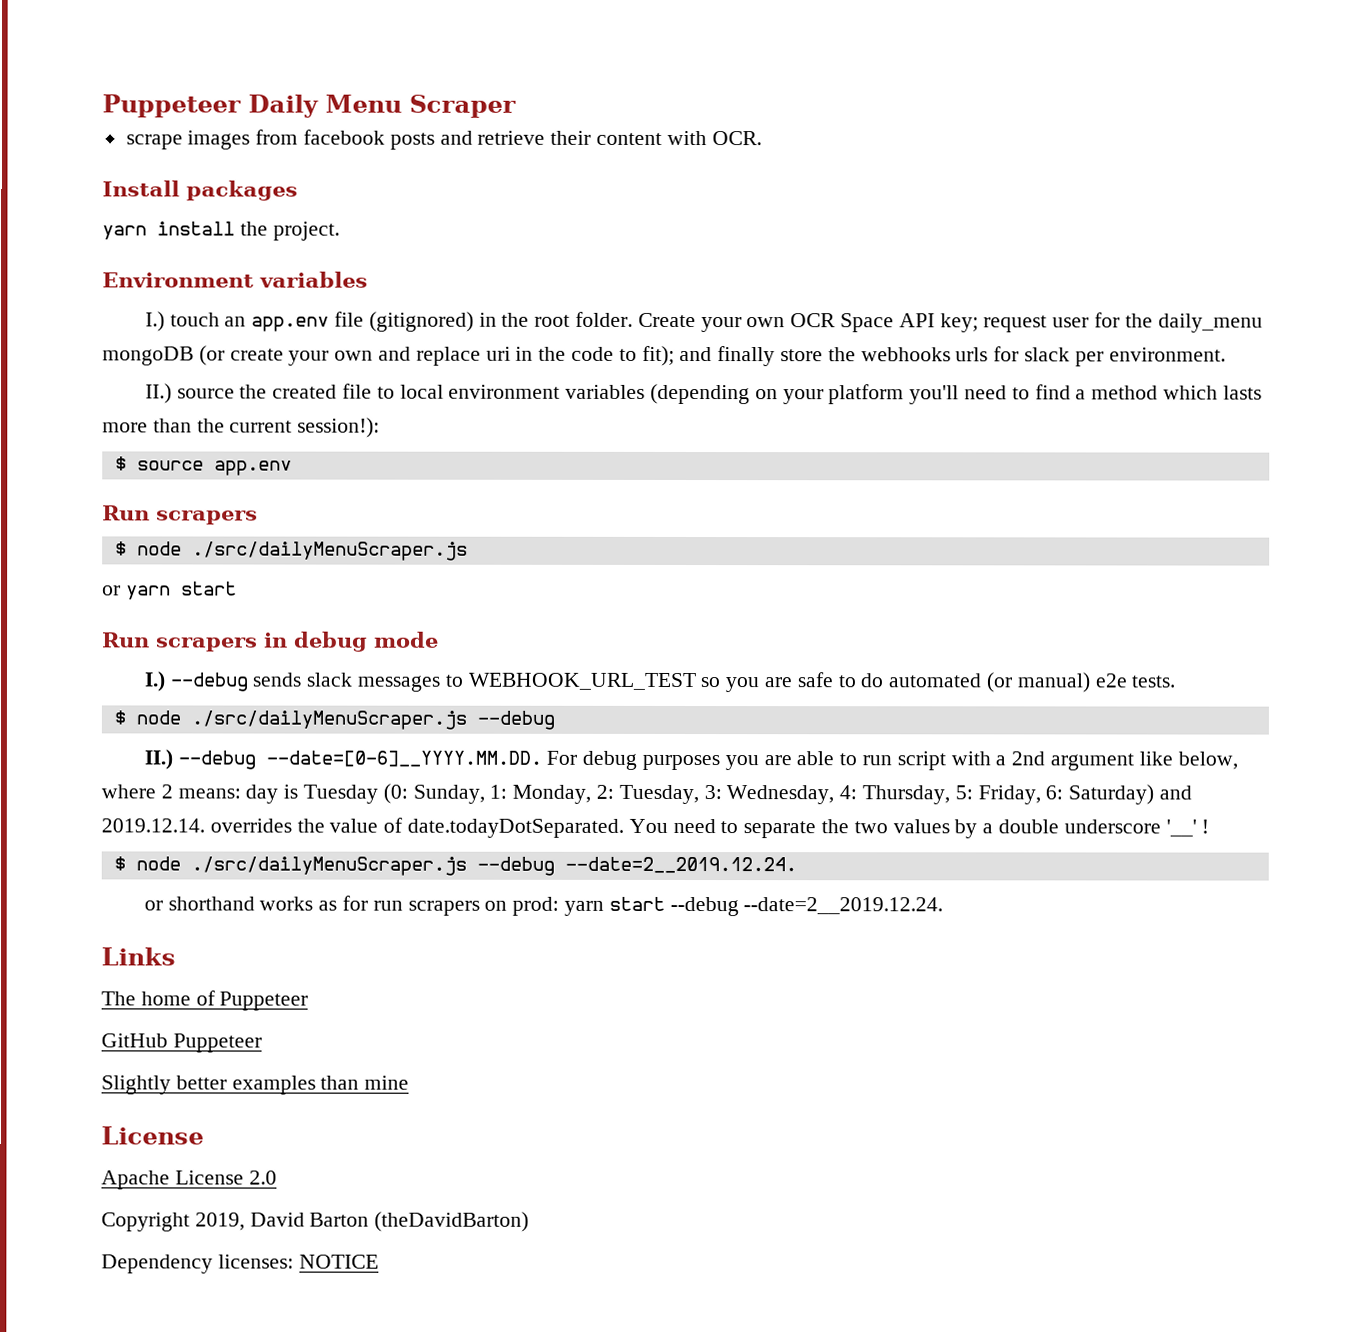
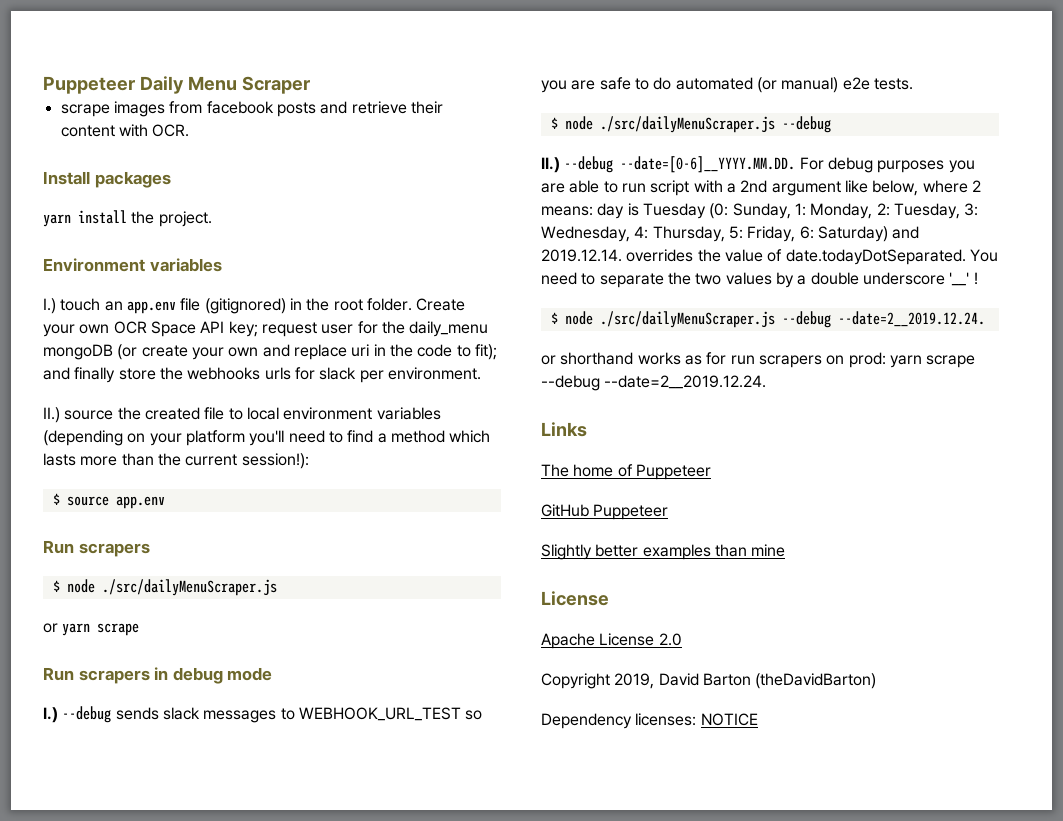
- or yarn start
+ or yarn scrape
- or shorthand works as for run scrapers on prod: yarn start --debug --date=2__2019.12.24.
+ or shorthand works as for run scrapers on prod: yarn scrape --debug --date=2__2019.12.24.

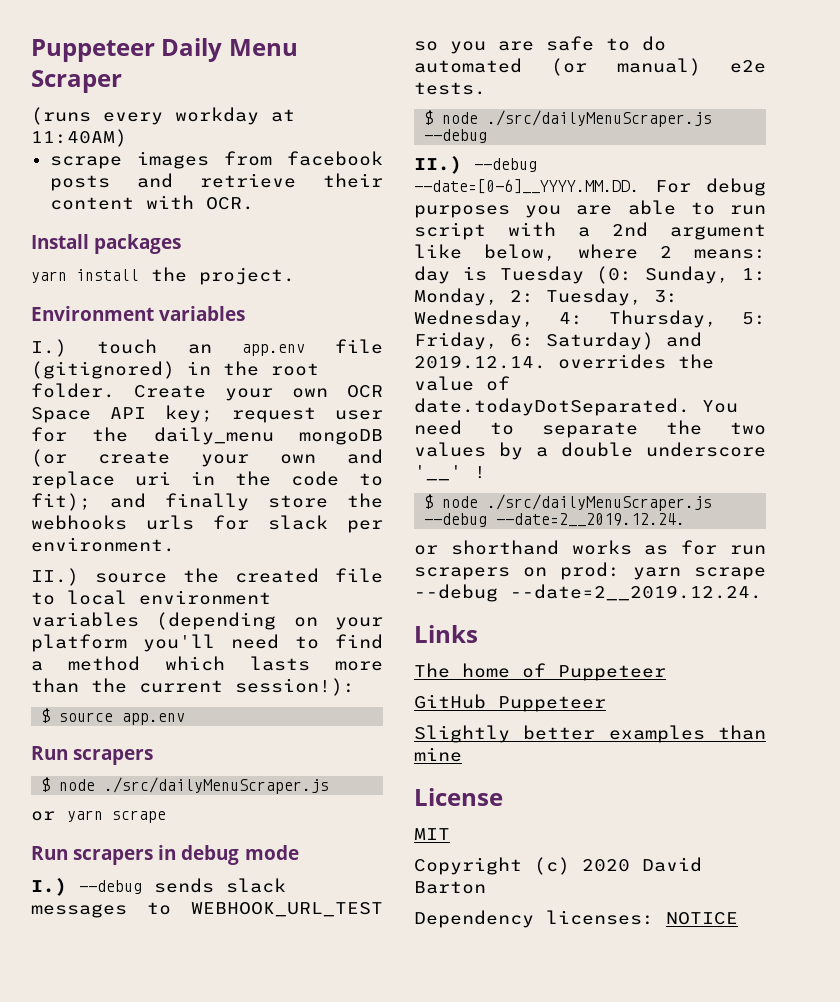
+ (runs every workday at 11:40AM)
- Apache License 2.0
+ MIT
- Copyright 2019, David Barton (theDavidBarton)
+ Copyright (c) 2020 David Barton

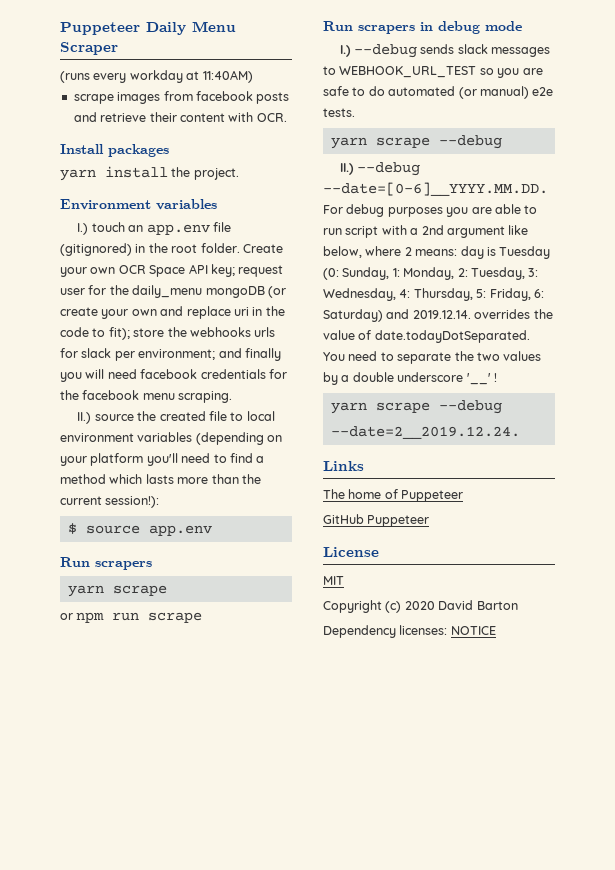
- Create your own OCR Space API key; request user for the daily_menu mongoDB (or create your own and replace uri in the code to fit); and finally store the webhooks urls for slack per environment.
+ Create your own OCR Space API key; request user for the daily_menu mongoDB (or create your own and replace uri in the code to fit); store the webhooks urls for slack per environment; and finally you will need facebook credentials for the facebook menu scraping.
  $ source app.env
  Run scrapers
- $ node ./src/dailyMenuScraper.js
- or yarn scrape
+ yarn scrape
+ or npm run scrape
  I.) --debug sends slack messages to WEBHOOK_URL_TEST so you are safe to do automated (or manual) e2e tests.
- $ node ./src/dailyMenuScraper.js --debug
+ yarn scrape --debug
- $ node ./src/dailyMenuScraper.js --debug --date=2__2019.12.24.
- or shorthand works as for run scrapers on prod: yarn scrape --debug --date=2__2019.12.24.
+ yarn scrape --debug --date=2__2019.12.24.
- Slightly better examples than mine

